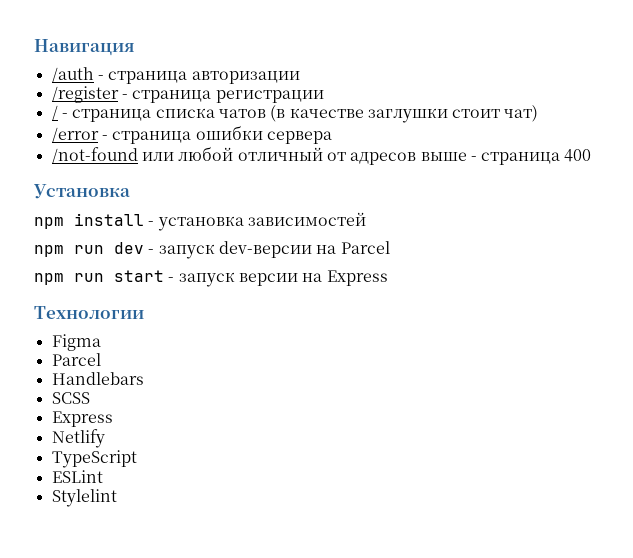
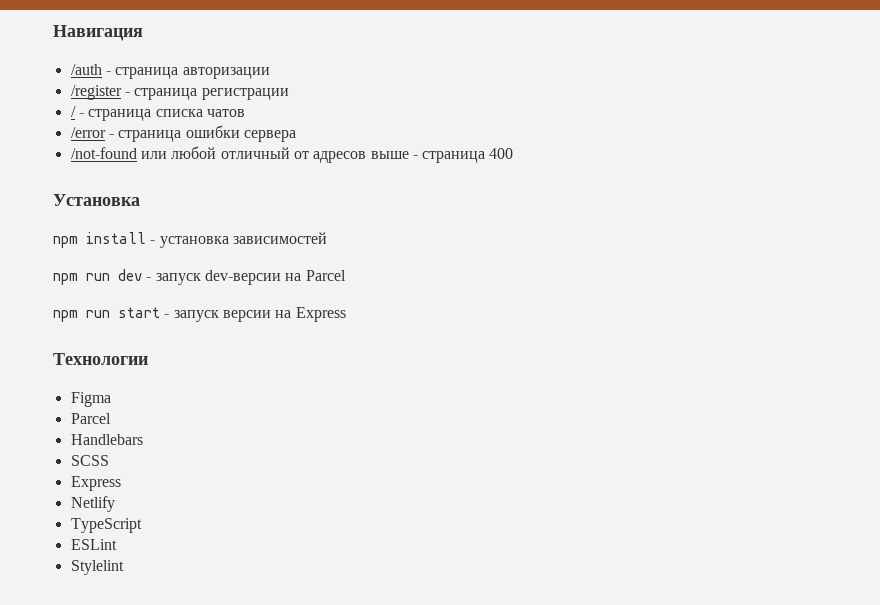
- / - страница списка чатов (в качестве заглушки стоит чат)
+ / - страница списка чатов

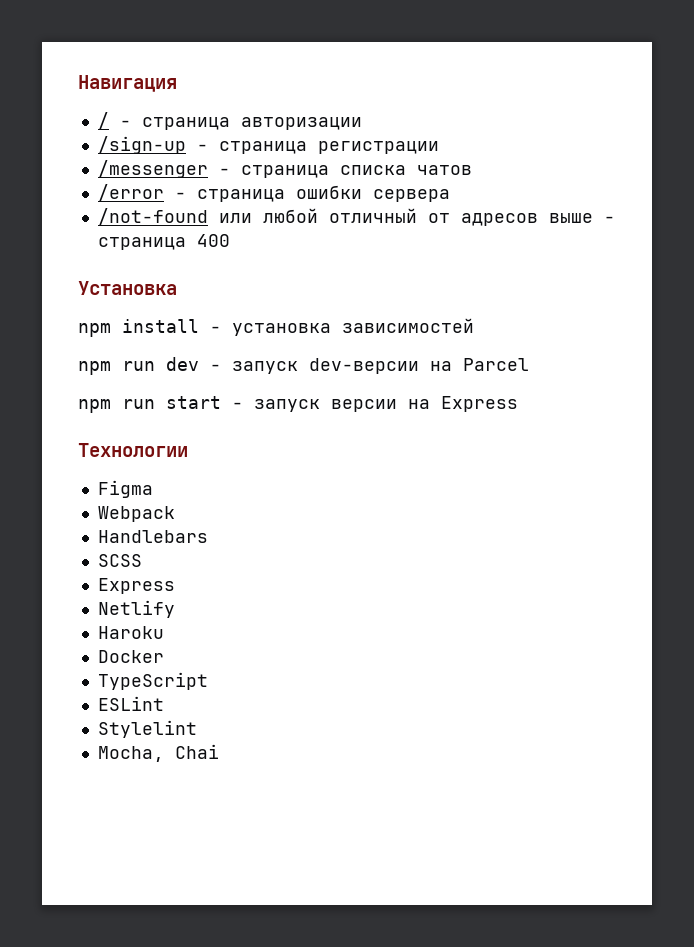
- /auth - страница авторизации
+ / - страница авторизации
- /register - страница регистрации
+ /sign-up - страница регистрации
- / - страница списка чатов
+ /messenger - страница списка чатов
  Figma
- Parcel
+ Webpack
+ Haroku
+ Docker
+ Mocha, Chai

